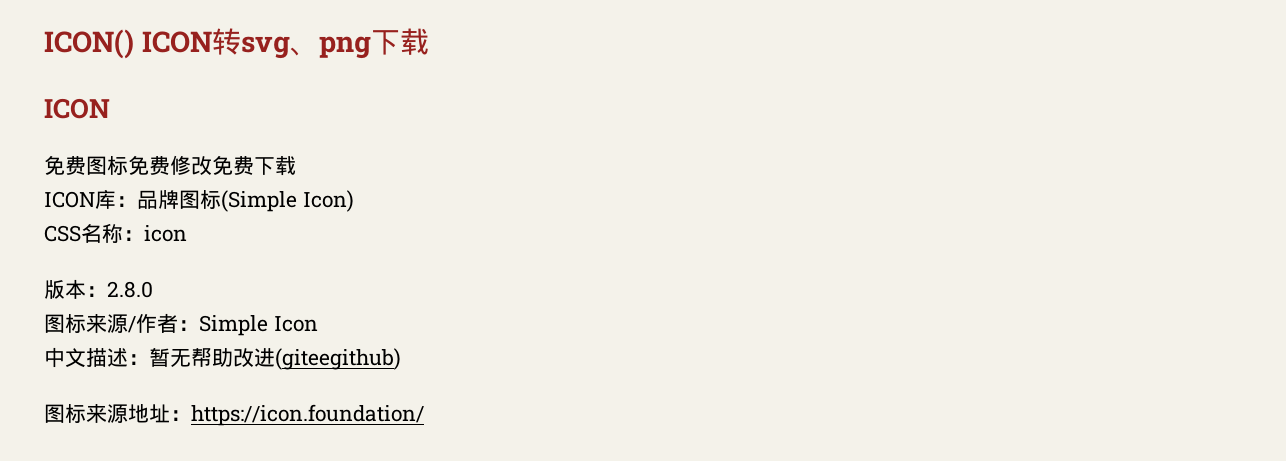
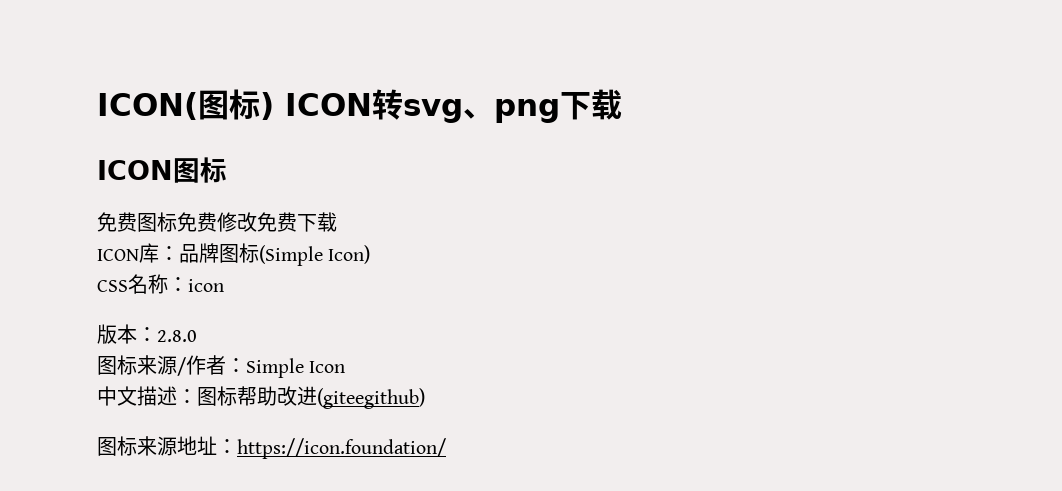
- ICON() ICON转svg、png下载
- ICON
+ ICON(图标) ICON转svg、png下载
+ ICON图标
- 中文描述：暂无帮助改进(giteegithub)
+ 中文描述：图标帮助改进(giteegithub)

